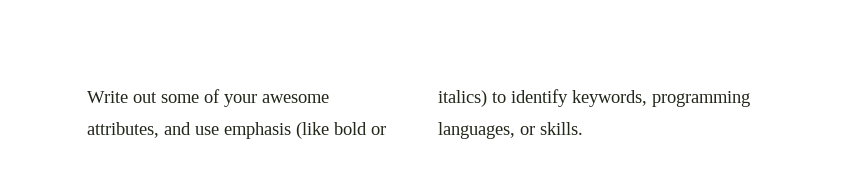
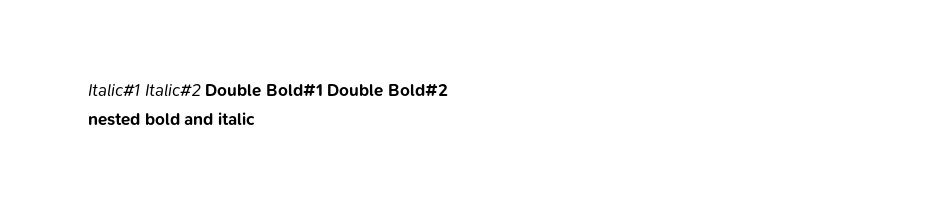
- Write out some of your awesome attributes, and use emphasis (like bold or italics) to identify keywords, programming languages, or skills.
+ Italic#1 Italic#2 Double Bold#1 Double Bold#2
+ nested bold and italic

